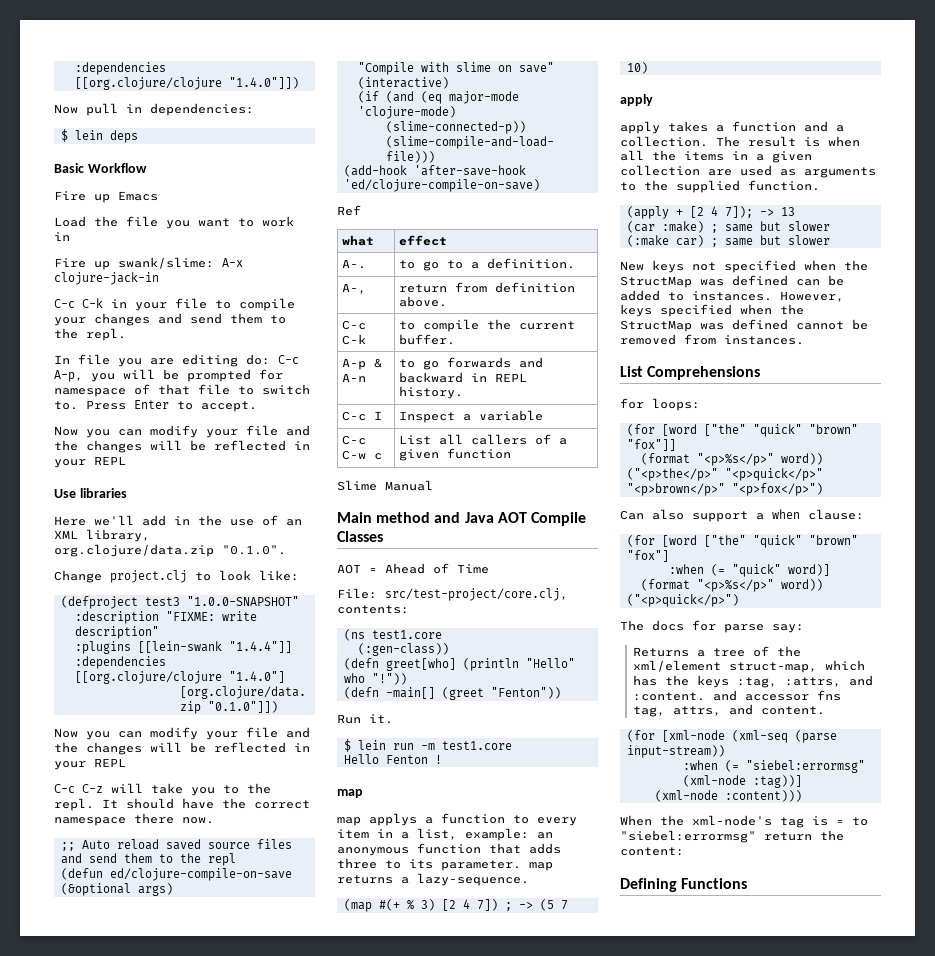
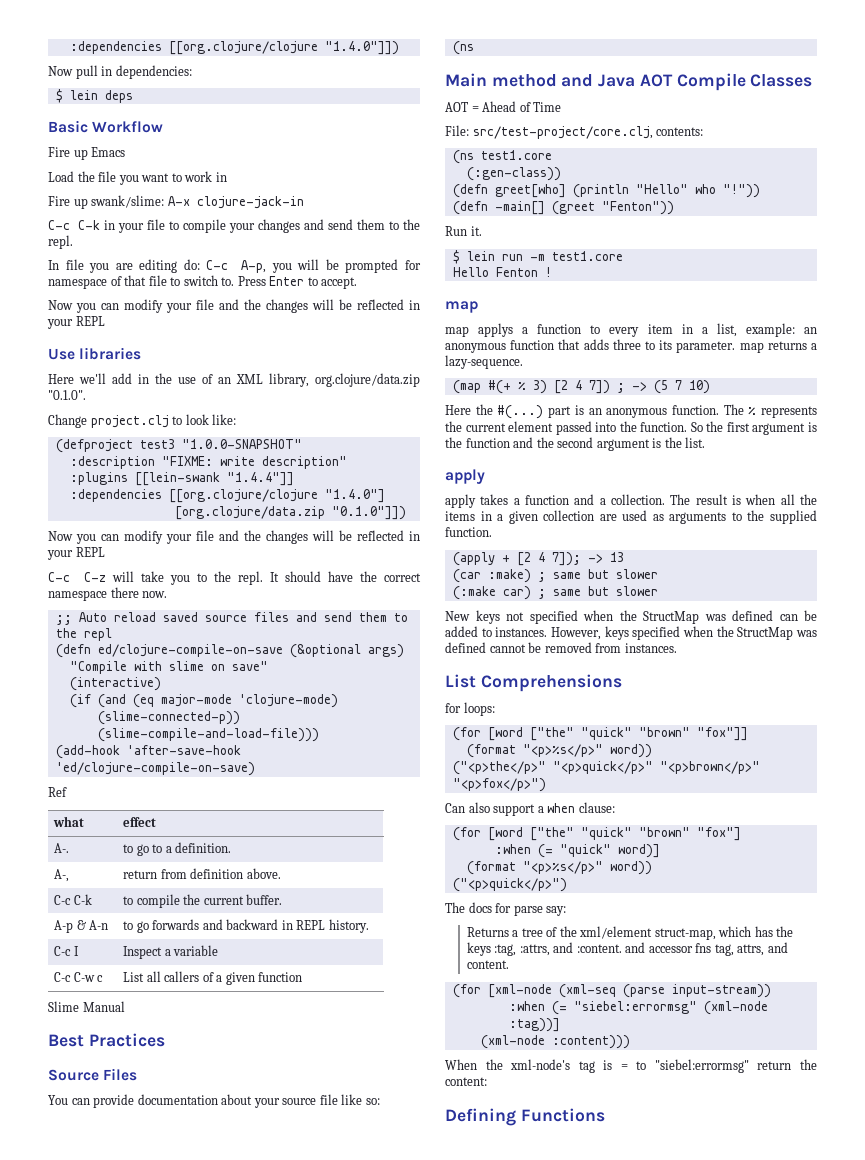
- (defun ed/clojure-compile-on-save (&optional args)
+ (defn ed/clojure-compile-on-save (&optional args)
+ Best Practices
+ Source Files
+ You can provide documentation about your source file like so:
+ (ns
+ Here the #(...) part is an anonymous function. The % represents the current element passed into the function. So the first argument is the function and the second argument is the list.

